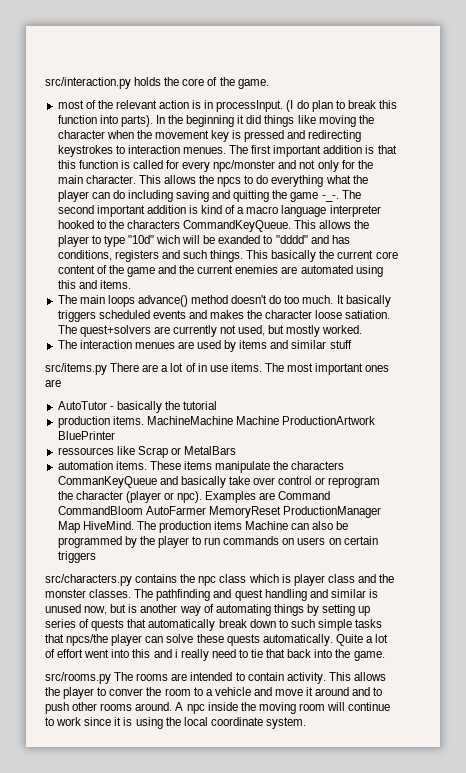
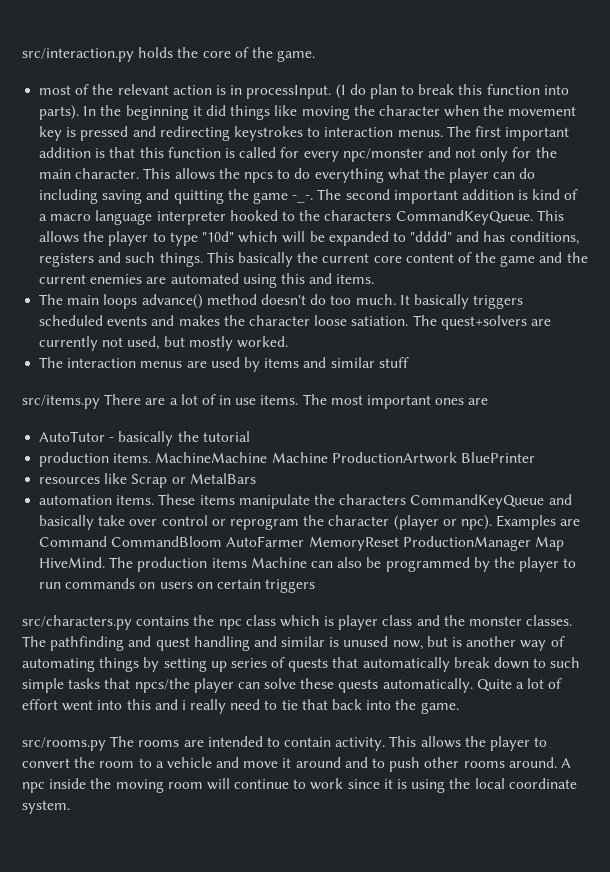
- In the beginning it did things like moving the character when the movement key is pressed and redirecting keystrokes to interaction menues.
+ In the beginning it did things like moving the character when the movement key is pressed and redirecting keystrokes to interaction menus.
- This allows the player to type "10d" wich will be exanded to "dddd" and has conditions, registers and such things.
+ This allows the player to type "10d" which will be expanded to "dddd" and has conditions, registers and such things.
- The interaction menues are used by items and similar stuff
+ The interaction menus are used by items and similar stuff
- ressources like Scrap or MetalBars
+ resources like Scrap or MetalBars
- These items manipulate the characters CommanKeyQueue and basically take over control or reprogram the character (player or npc).
+ These items manipulate the characters CommandKeyQueue and basically take over control or reprogram the character (player or npc).
- This allows the player to conver the room to a vehicle and move it around and to push other rooms around.
+ This allows the player to convert the room to a vehicle and move it around and to push other rooms around.

